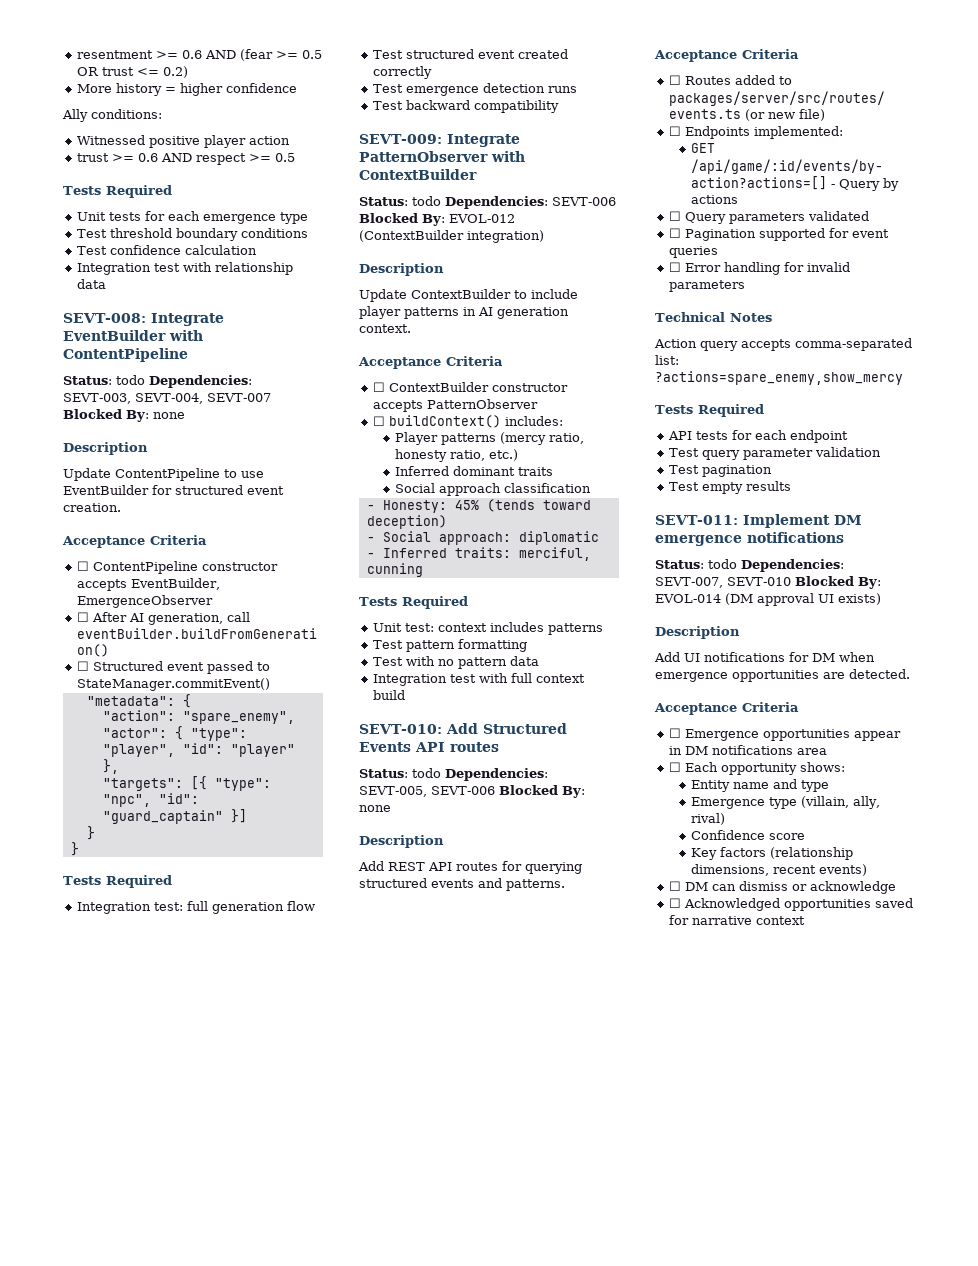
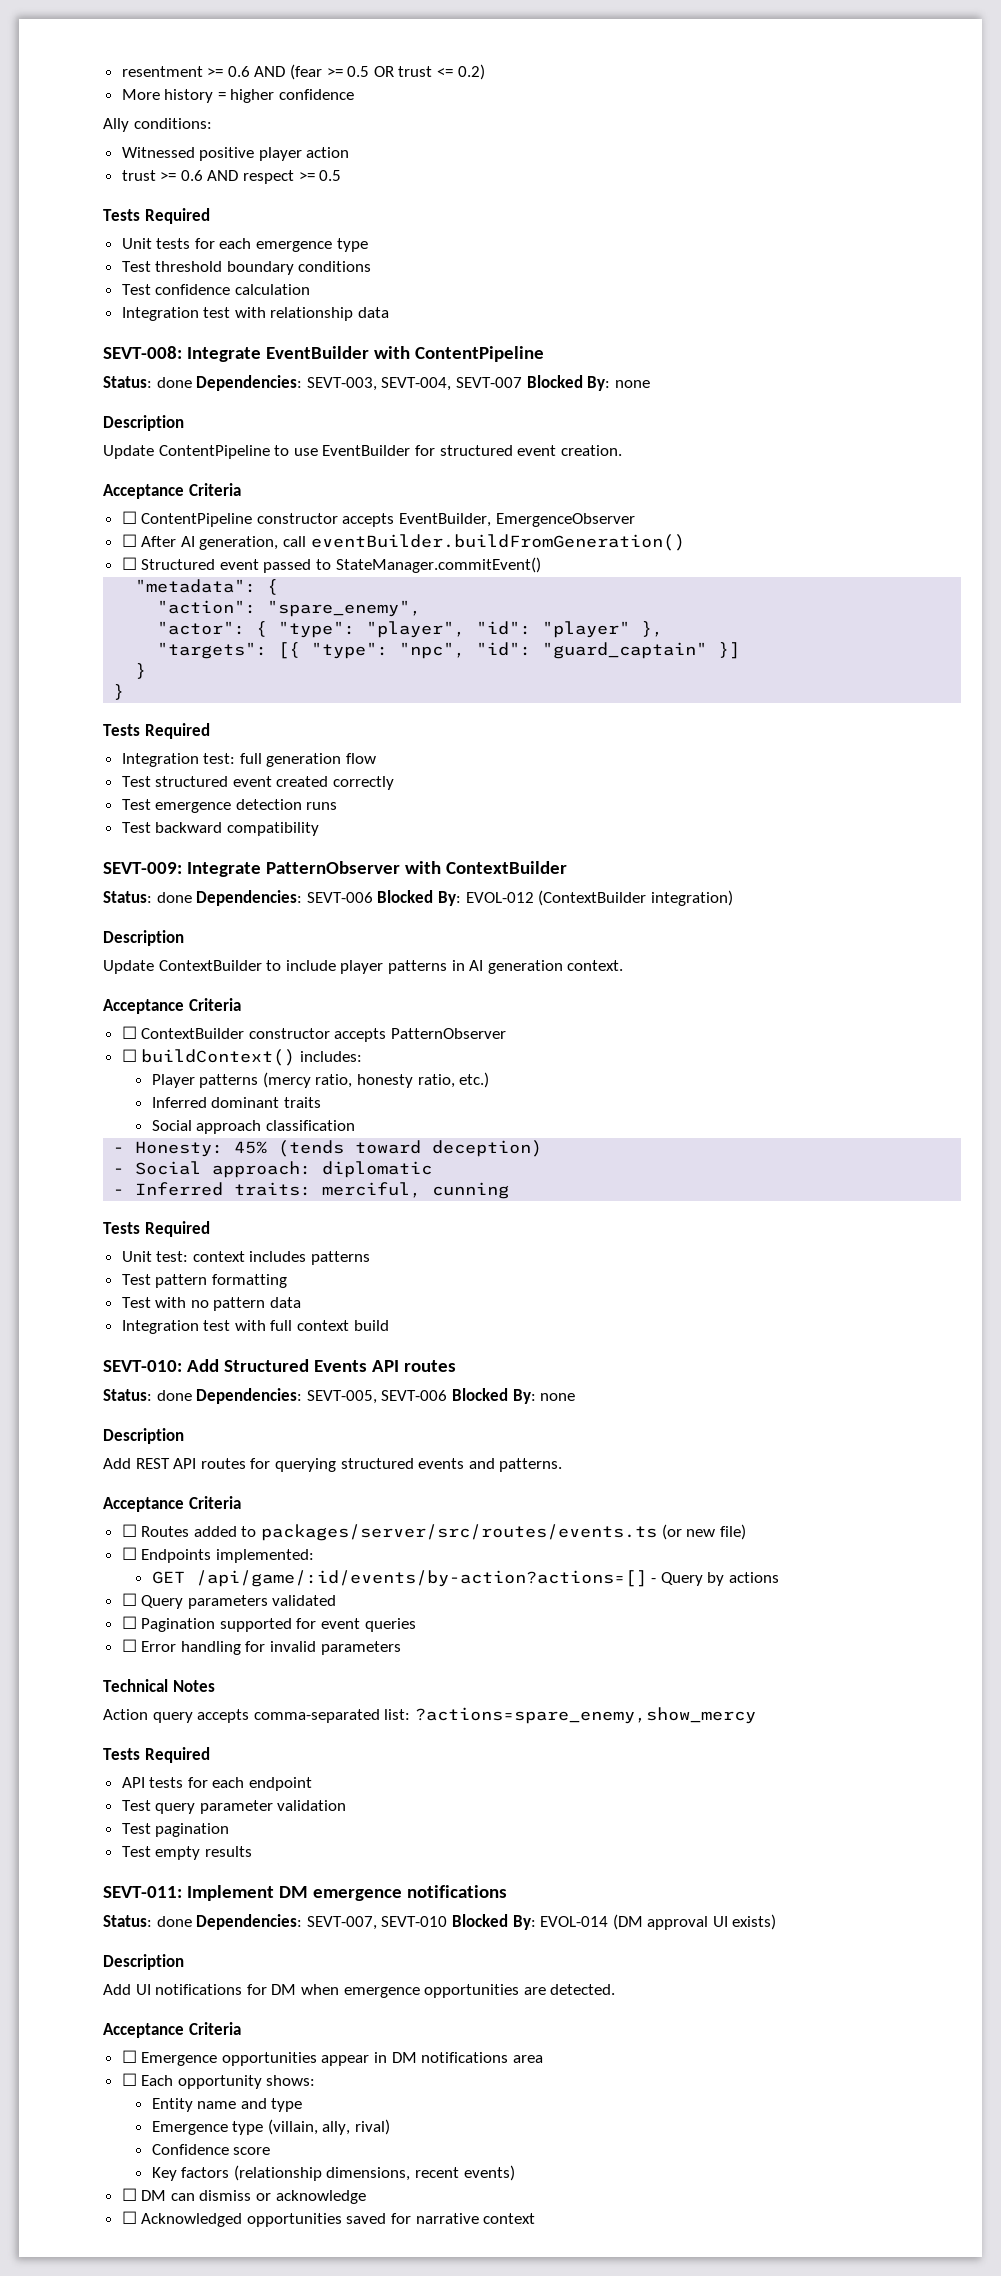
- Status: todo Dependencies: SEVT-003, SEVT-004, SEVT-007 Blocked By: none
+ Status: done Dependencies: SEVT-003, SEVT-004, SEVT-007 Blocked By: none
- Status: todo Dependencies: SEVT-006 Blocked By: EVOL-012 (ContextBuilder integration)
+ Status: done Dependencies: SEVT-006 Blocked By: EVOL-012 (ContextBuilder integration)
- Status: todo Dependencies: SEVT-005, SEVT-006 Blocked By: none
+ Status: done Dependencies: SEVT-005, SEVT-006 Blocked By: none
- Status: todo Dependencies: SEVT-007, SEVT-010 Blocked By: EVOL-014 (DM approval UI exists)
+ Status: done Dependencies: SEVT-007, SEVT-010 Blocked By: EVOL-014 (DM approval UI exists)

